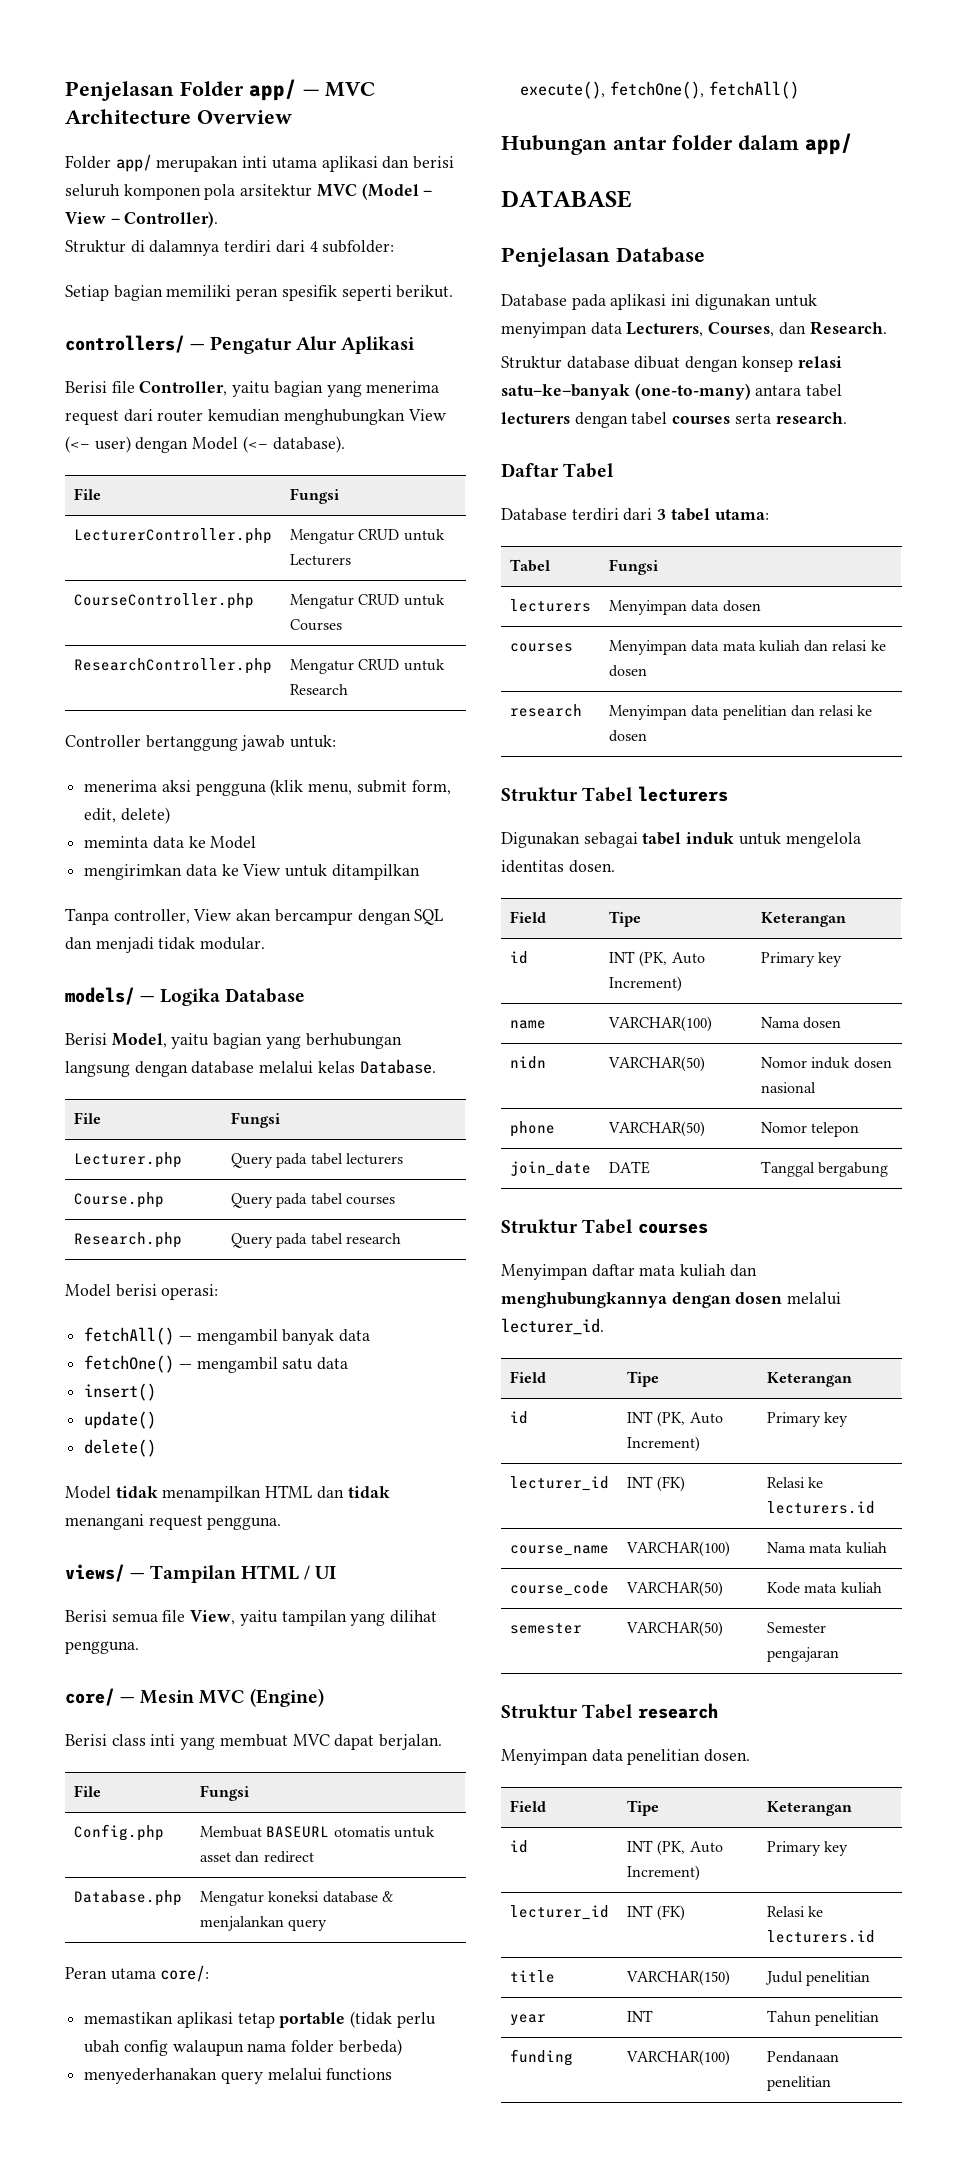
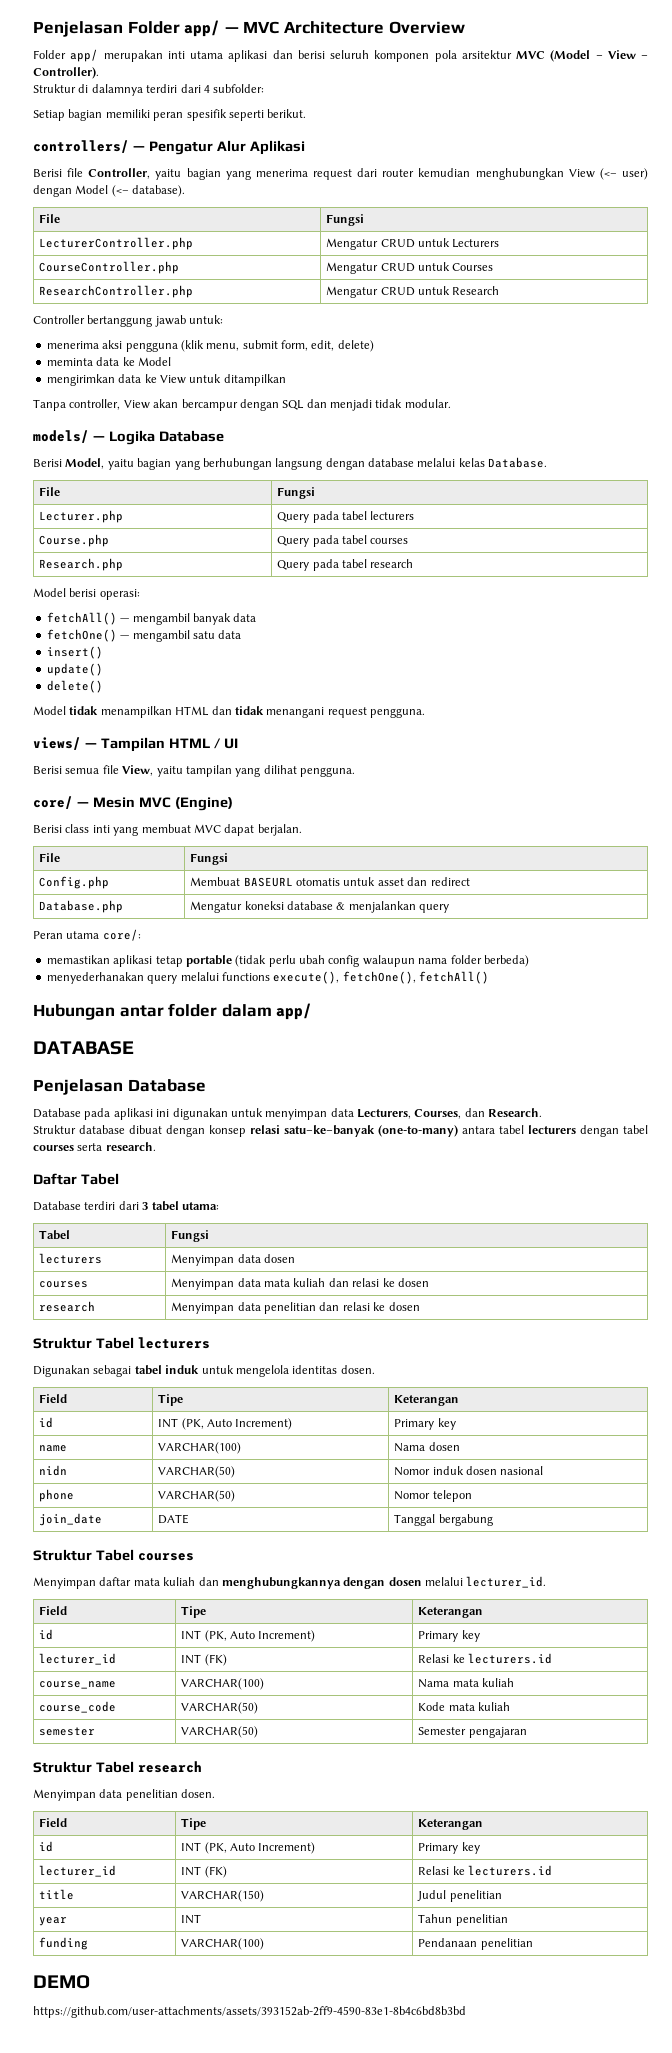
+ DEMO
+ https://github.com/user-attachments/assets/393152ab-2ff9-4590-83e1-8b4c6bd8b3bd

